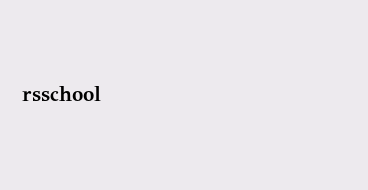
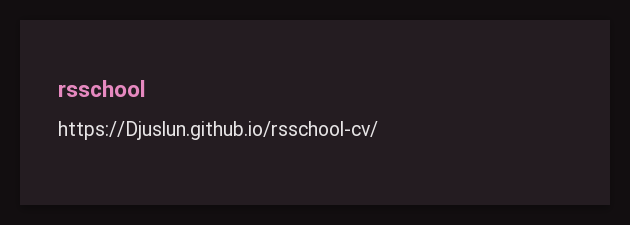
+ https://Djuslun.github.io/rsschool-cv/

